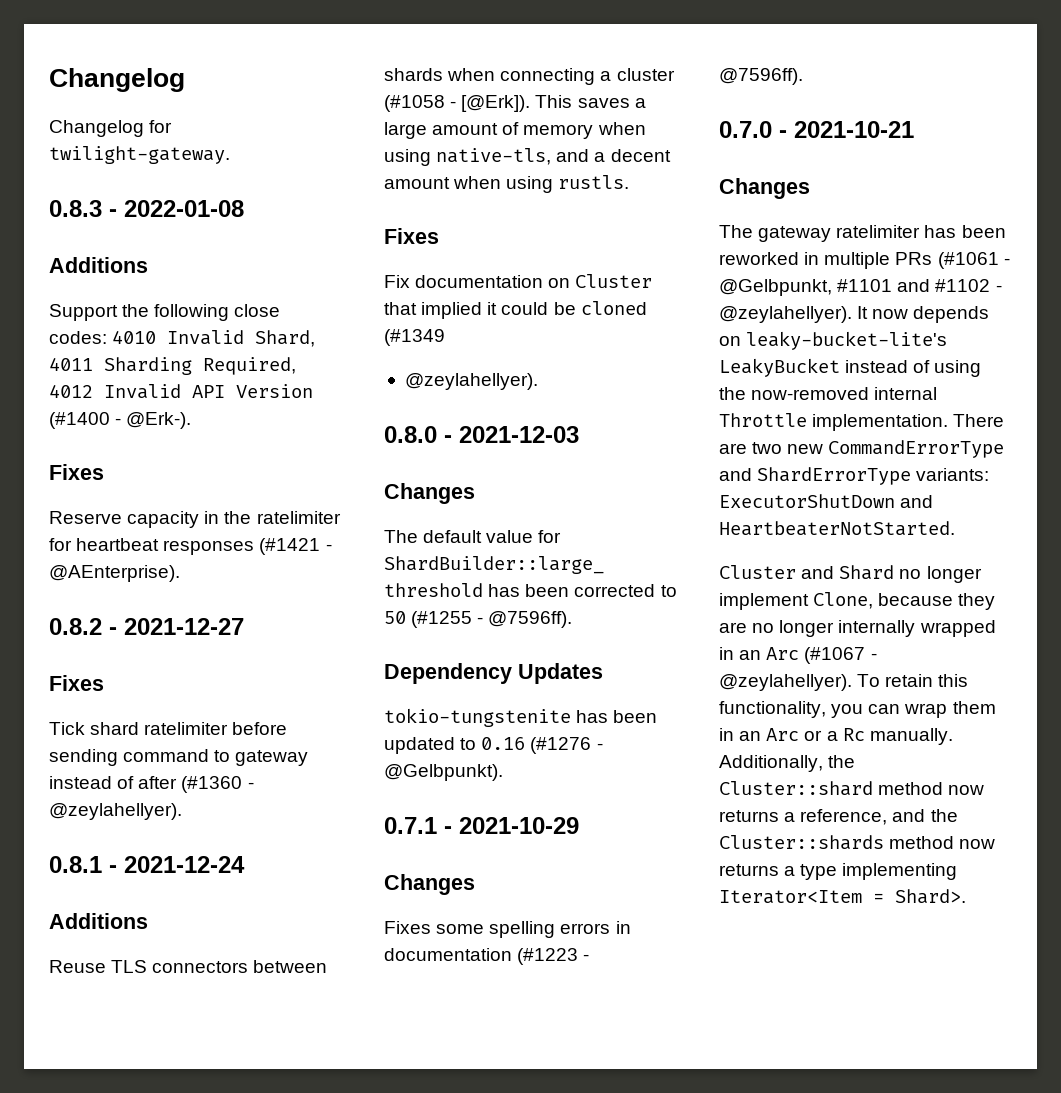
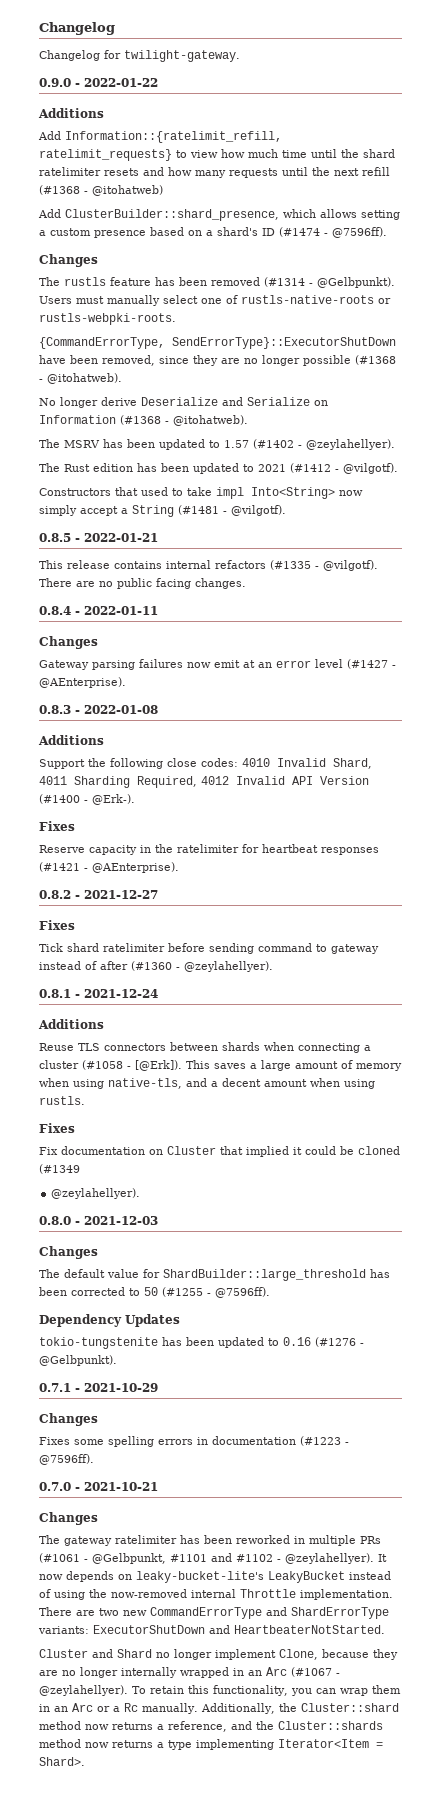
+ 0.9.0 - 2022-01-22
+ Additions
+ Add Information::{ratelimit_refill, ratelimit_requests} to view how much time until the shard ratelimiter resets and how many requests until the next refill (#1368 - @itohatweb)
+ Add ClusterBuilder::shard_presence, which allows setting a custom presence based on a shard's ID (#1474 - @7596ff).
+ Changes
+ The rustls feature has been removed (#1314 - @Gelbpunkt). Users must manually select one of rustls-native-roots or rustls-webpki-roots.
+ {CommandErrorType, SendErrorType}::ExecutorShutDown have been removed, since they are no longer possible (#1368 - @itohatweb).
+ No longer derive Deserialize and Serialize on Information (#1368 - @itohatweb).
+ The MSRV has been updated to 1.57 (#1402 - @zeylahellyer).
+ The Rust edition has been updated to 2021 (#1412 - @vilgotf).
+ Constructors that used to take impl Into<String> now simply accept a String (#1481 - @vilgotf).
+ 0.8.5 - 2022-01-21
+ This release contains internal refactors (#1335 - @vilgotf). There are no public facing changes.
+ 0.8.4 - 2022-01-11
+ Changes
+ Gateway parsing failures now emit at an error level (#1427 - @AEnterprise).

